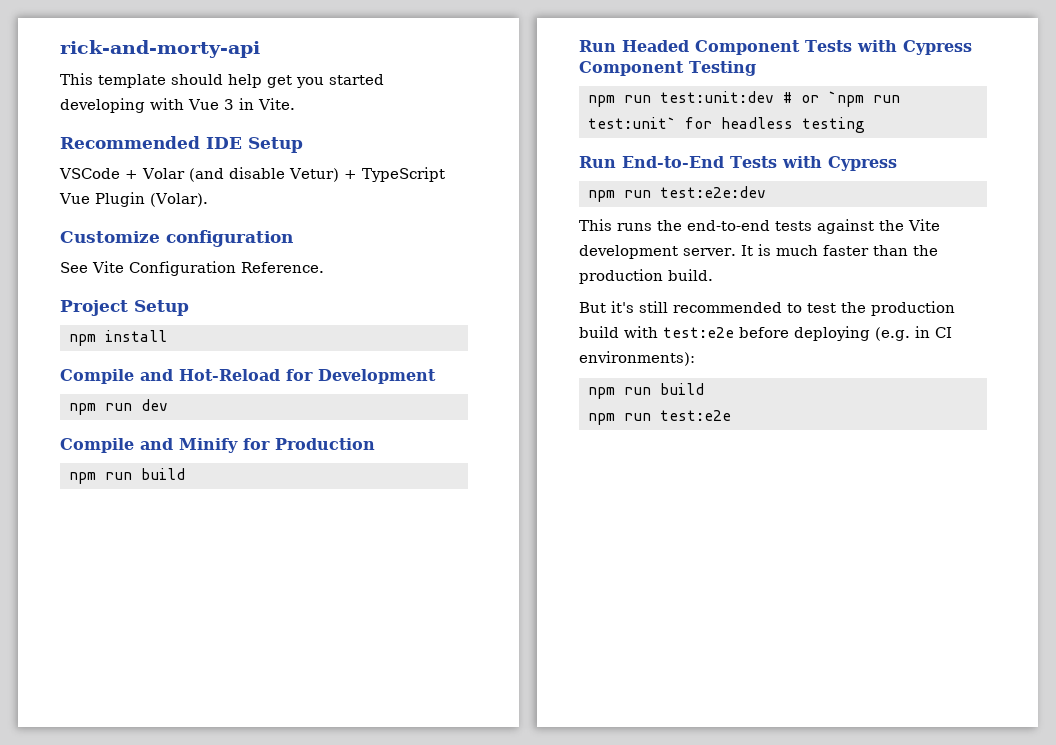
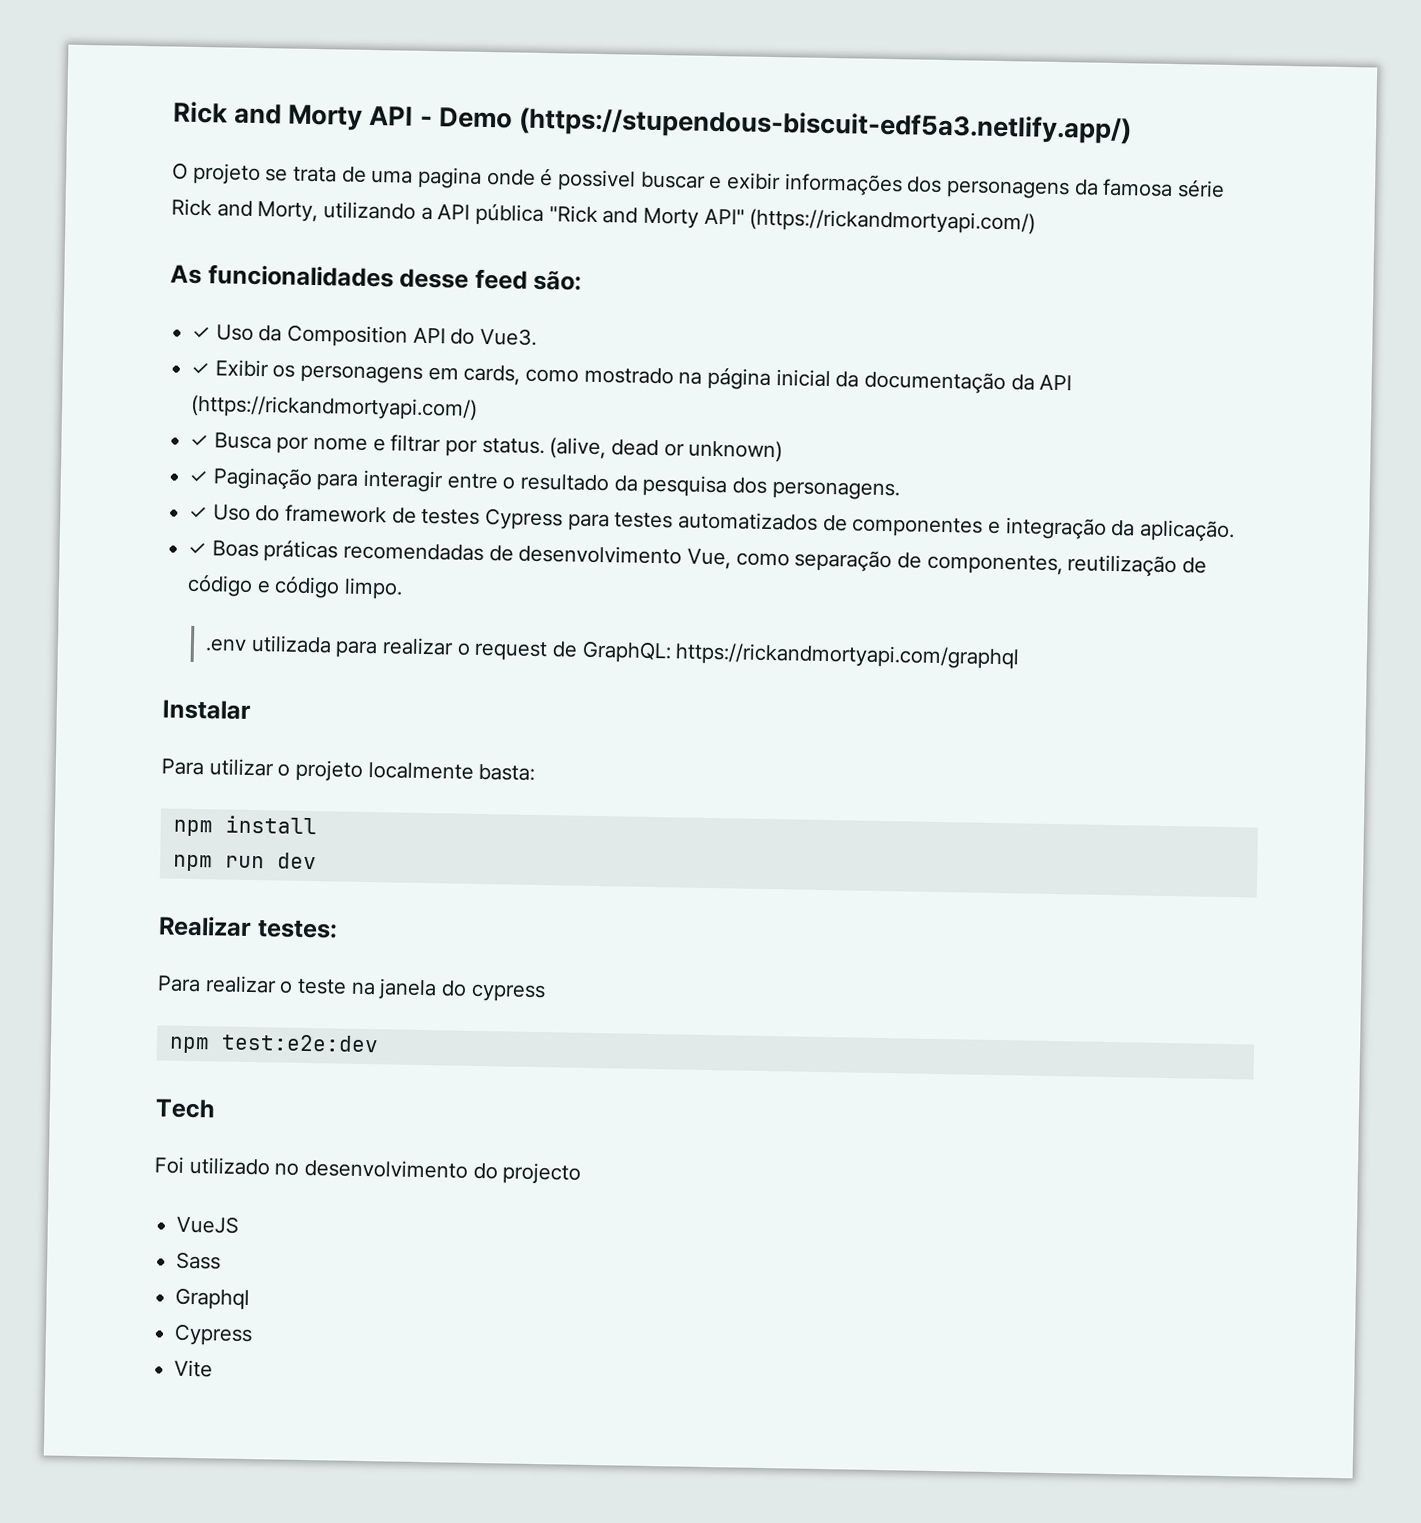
- rick-and-morty-api
- This template should help get you started developing with Vue 3 in Vite.
- Recommended IDE Setup
- VSCode + Volar (and disable Vetur) + TypeScript Vue Plugin (Volar).
- Customize configuration
- See Vite Configuration Reference.
- Project Setup
+ Rick and Morty API - Demo (https://stupendous-biscuit-edf5a3.netlify.app/)
+ O projeto se trata de uma pagina onde é possivel buscar e exibir informações dos personagens da famosa série Rick and Morty, utilizando a API pública "Rick and Morty API" (https://rickandmortyapi.com/)
+ As funcionalidades desse feed são:
+ ✓ Uso da Composition API do Vue3.
+ ✓ Exibir os personagens em cards, como mostrado na página inicial da documentação da API (https://rickandmortyapi.com/)
+ ✓ Busca por nome e filtrar por status. (alive, dead or unknown)
+ ✓ Paginação para interagir entre o resultado da pesquisa dos personagens.
+ ✓ Uso do framework de testes Cypress para testes automatizados de componentes e integração da aplicação.
+ ✓ Boas práticas recomendadas de desenvolvimento Vue, como separação de componentes, reutilização de código e código limpo.
+ .env utilizada para realizar o request de GraphQL: https://rickandmortyapi.com/graphql
+ Instalar
+ Para utilizar o projeto localmente basta:
  npm install
- Compile and Hot-Reload for Development
  npm run dev
- Compile and Minify for Production
- npm run build
- Run Headed Component Tests with Cypress Component Testing
- npm run test:unit:dev # or `npm run test:unit` for headless testing
- Run End-to-End Tests with Cypress
- npm run test:e2e:dev
- This runs the end-to-end tests against the Vite development server. It is much faster than the production build.
- But it's still recommended to test the production build with test:e2e before deploying (e.g. in CI environments):
- npm run build
- npm run test:e2e
+ Realizar testes:
+ Para realizar o teste na janela do cypress
+ npm test:e2e:dev
+ Tech
+ Foi utilizado no desenvolvimento do projecto
+ VueJS
+ Sass
+ Graphql
+ Cypress
+ Vite

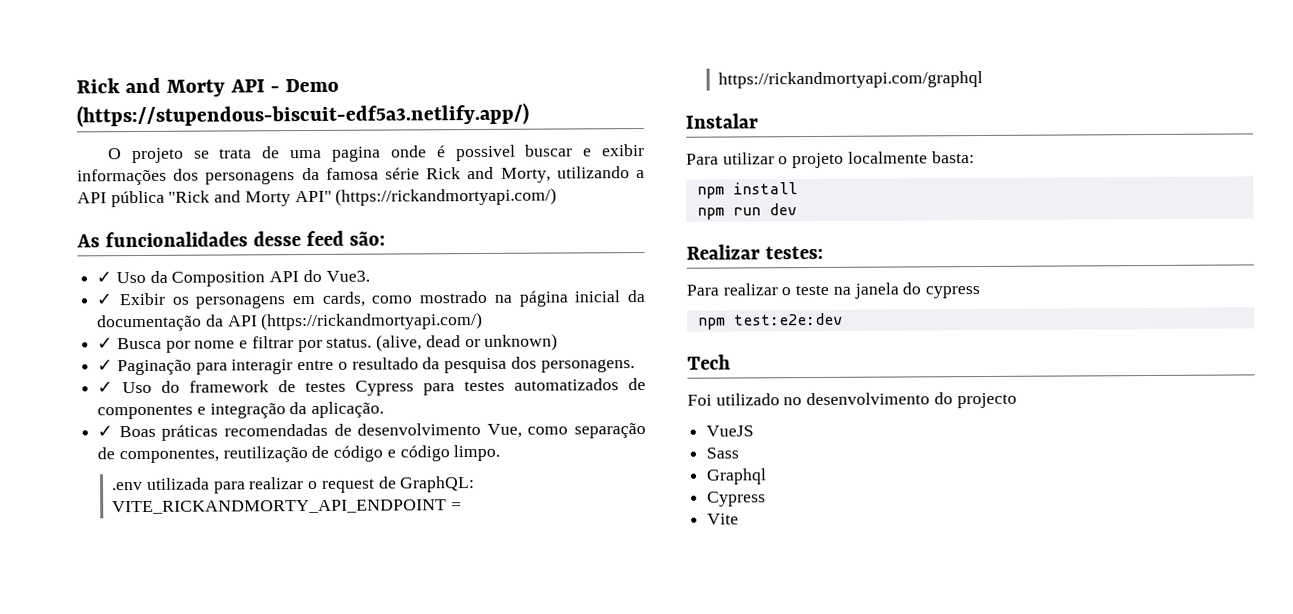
- .env utilizada para realizar o request de GraphQL: https://rickandmortyapi.com/graphql
+ .env utilizada para realizar o request de GraphQL: VITE_RICKANDMORTY_API_ENDPOINT = https://rickandmortyapi.com/graphql

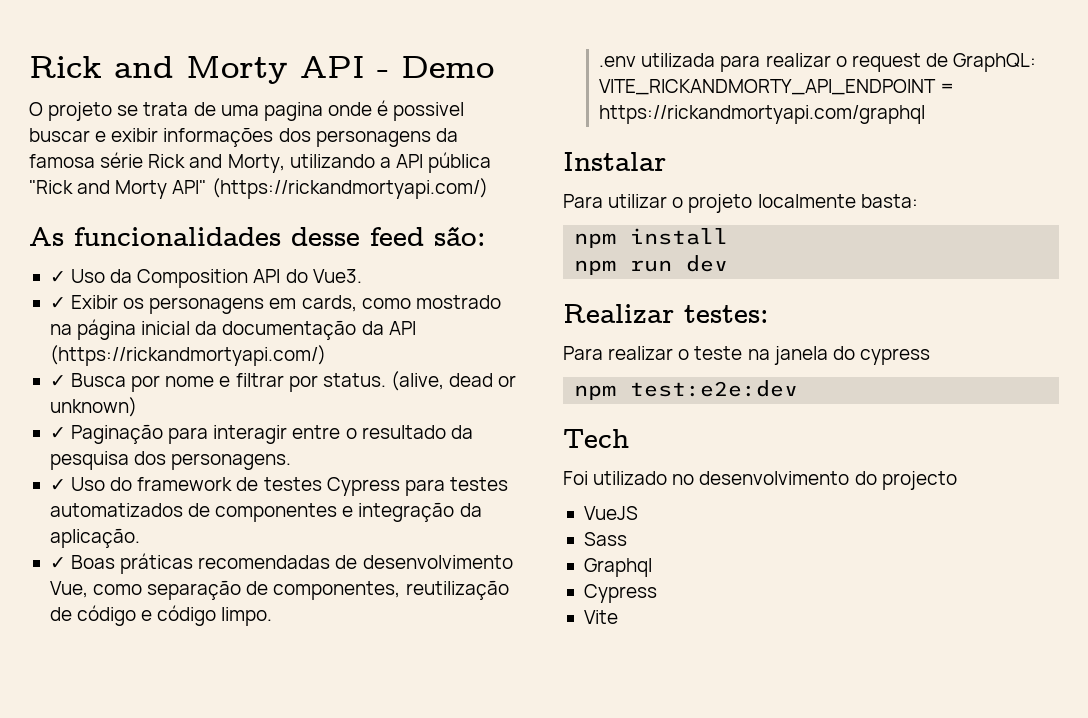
- Rick and Morty API - Demo (https://stupendous-biscuit-edf5a3.netlify.app/)
+ Rick and Morty API - Demo

